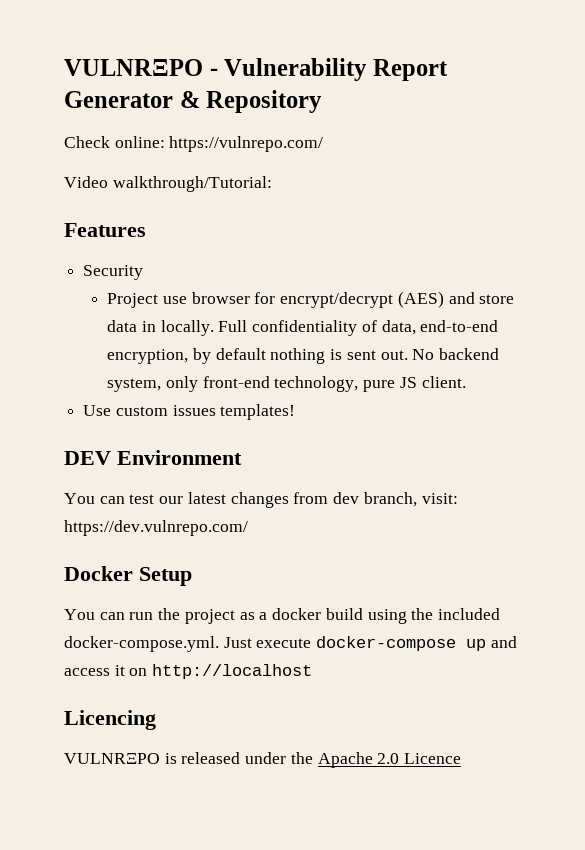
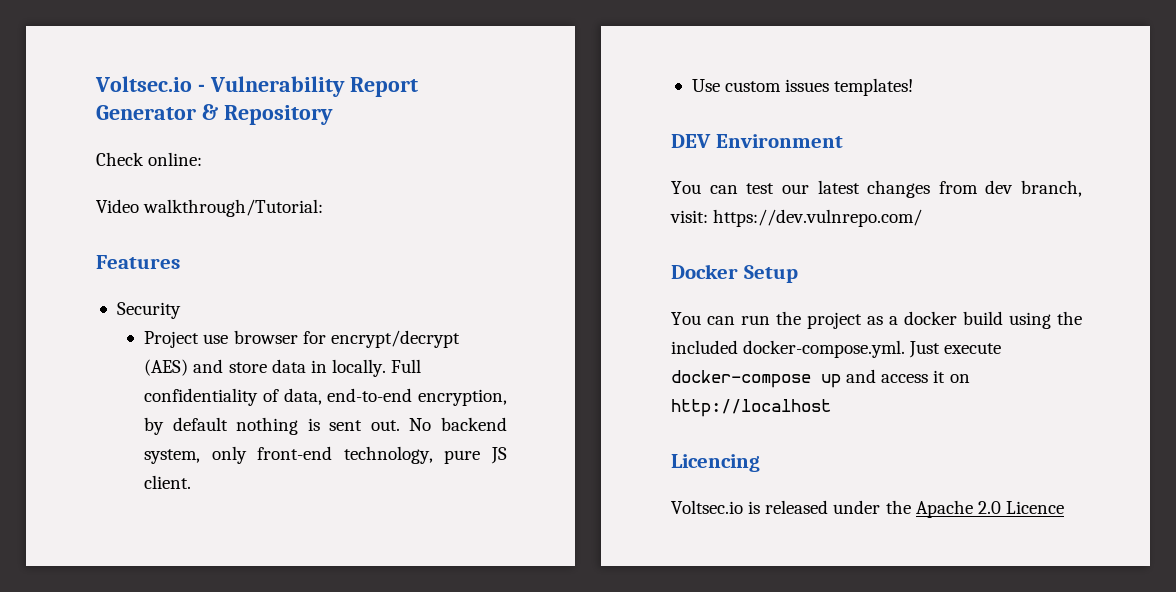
- VULNRΞPO - Vulnerability Report Generator & Repository
+ Voltsec.io - Vulnerability Report Generator & Repository
- Check online: https://vulnrepo.com/
+ Check online:
- VULNRΞPO is released under the Apache 2.0 Licence
+ Voltsec.io is released under the Apache 2.0 Licence

